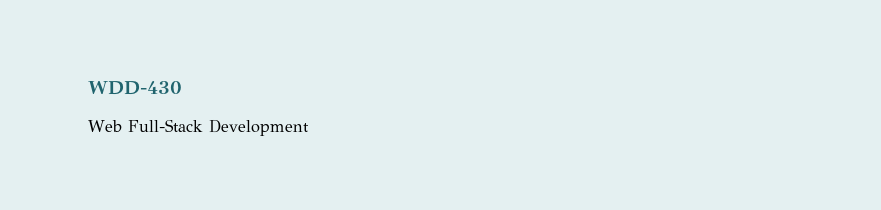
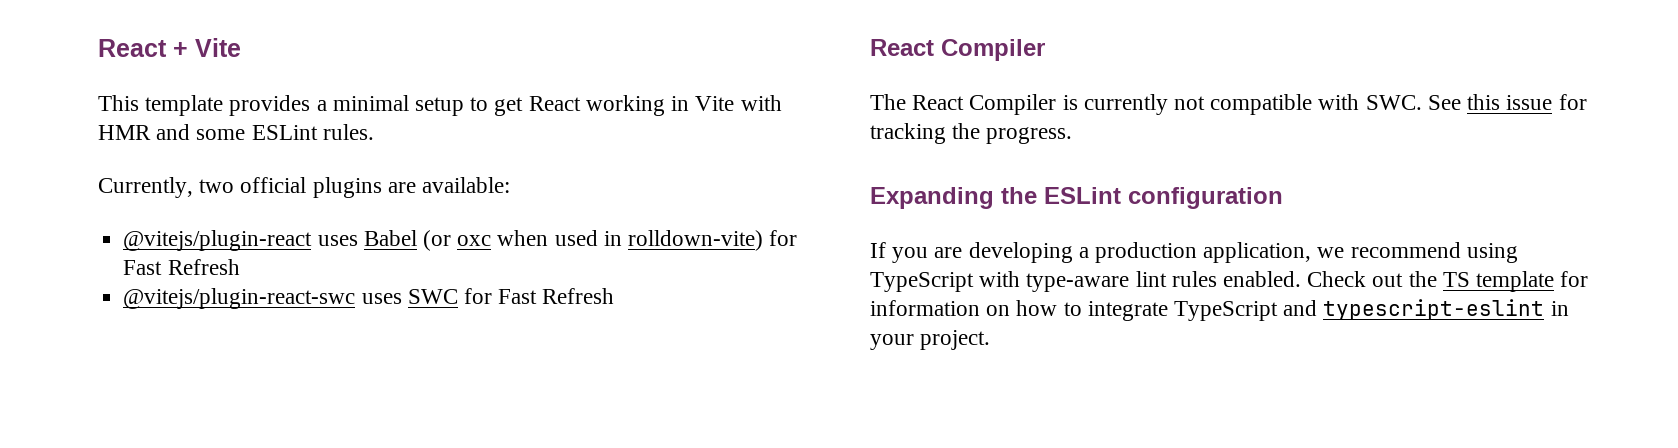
- WDD-430
- Web Full-Stack Development
+ React + Vite
+ This template provides a minimal setup to get React working in Vite with HMR and some ESLint rules.
+ Currently, two official plugins are available:
+ @vitejs/plugin-react uses Babel (or oxc when used in rolldown-vite) for Fast Refresh
+ @vitejs/plugin-react-swc uses SWC for Fast Refresh
+ React Compiler
+ The React Compiler is currently not compatible with SWC. See this issue for tracking the progress.
+ Expanding the ESLint configuration
+ If you are developing a production application, we recommend using TypeScript with type-aware lint rules enabled. Check out the TS template for information on how to integrate TypeScript and typescript-eslint in your project.

